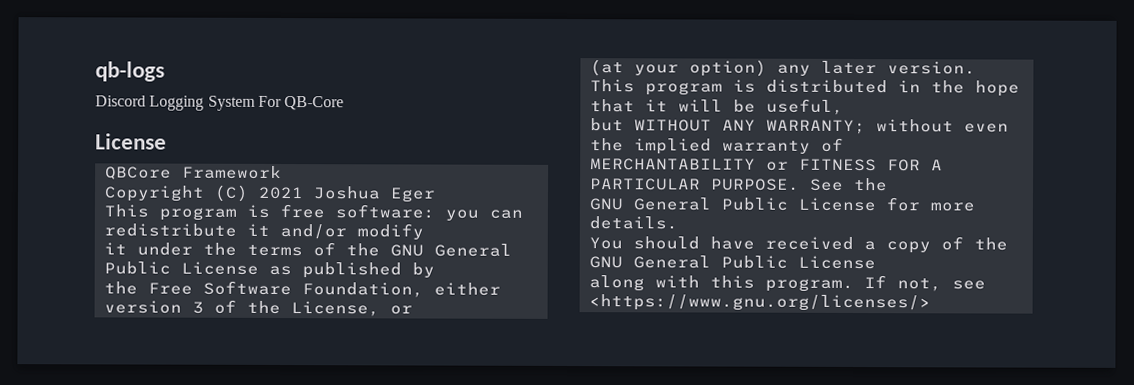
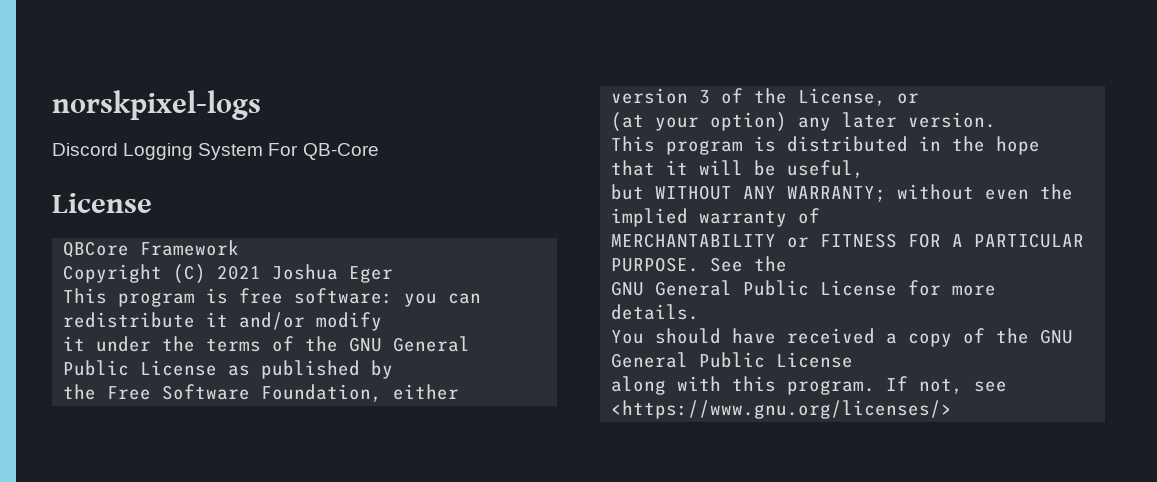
- qb-logs
+ norskpixel-logs

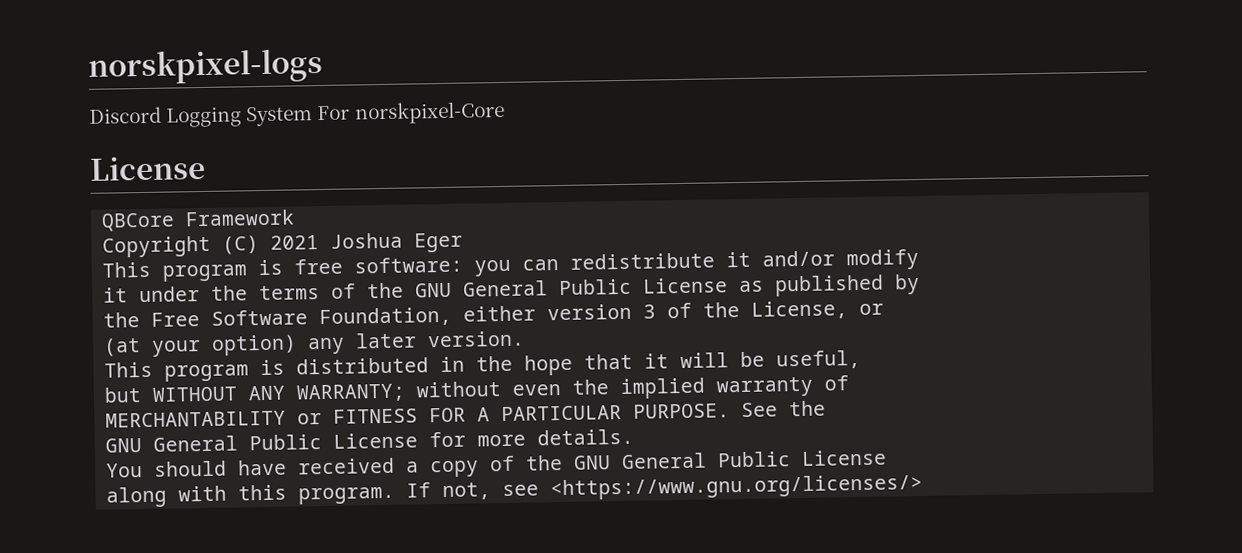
- Discord Logging System For QB-Core
+ Discord Logging System For norskpixel-Core

